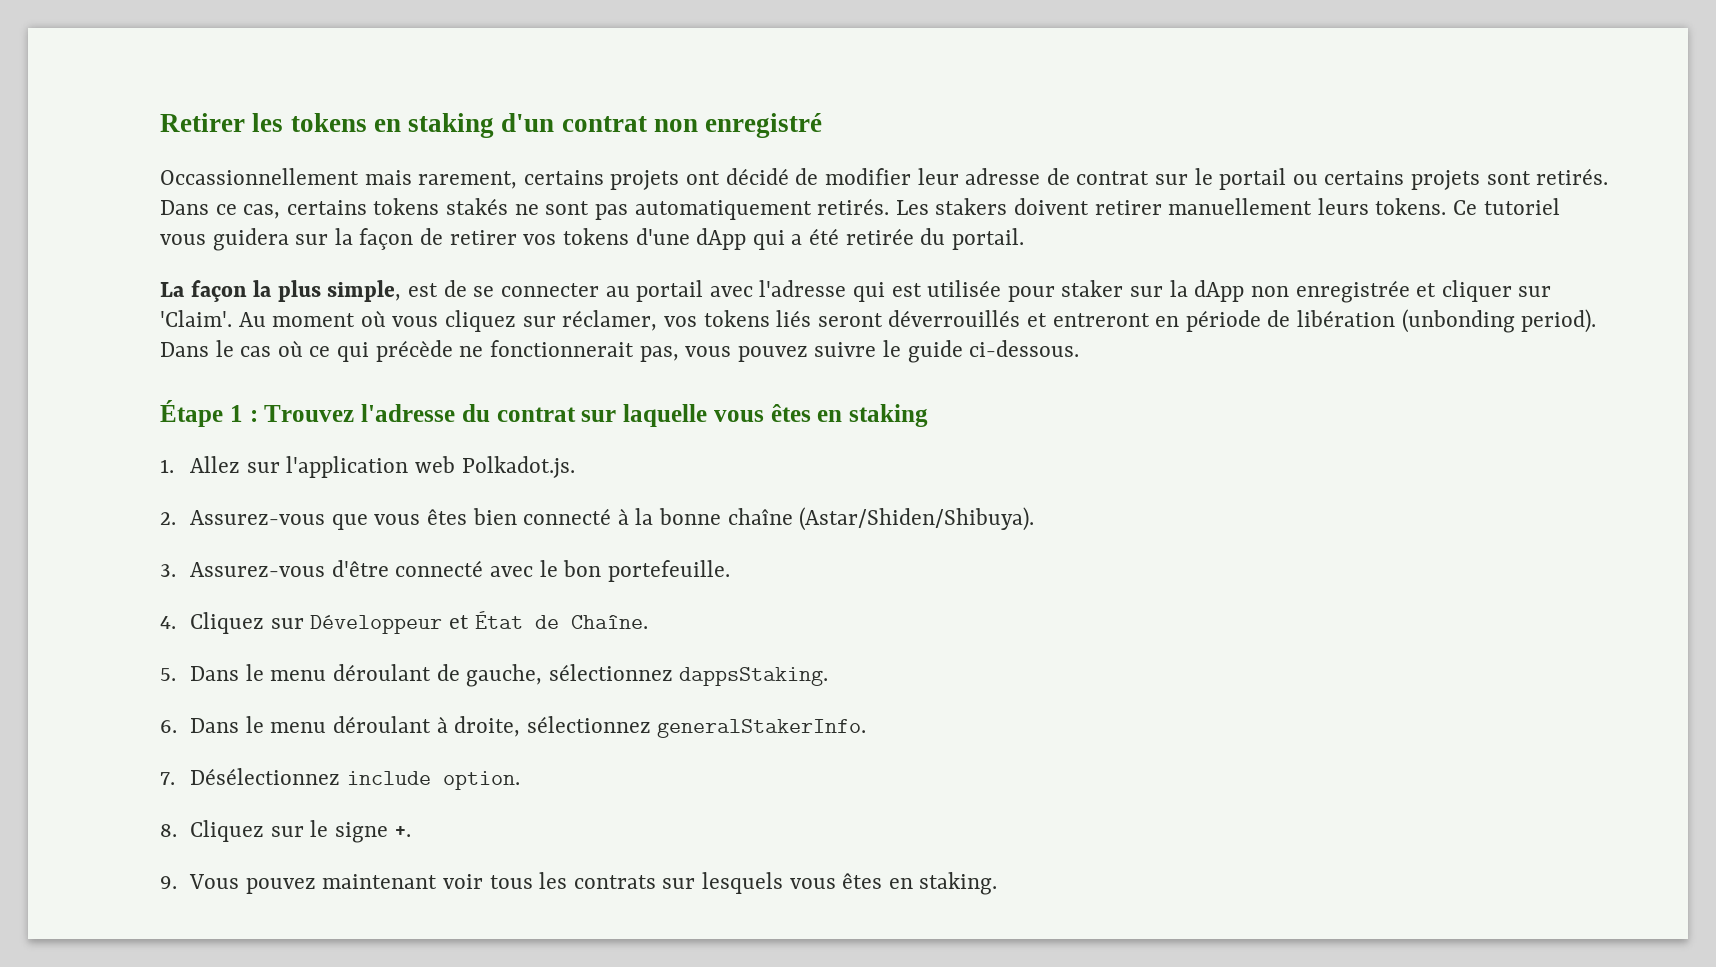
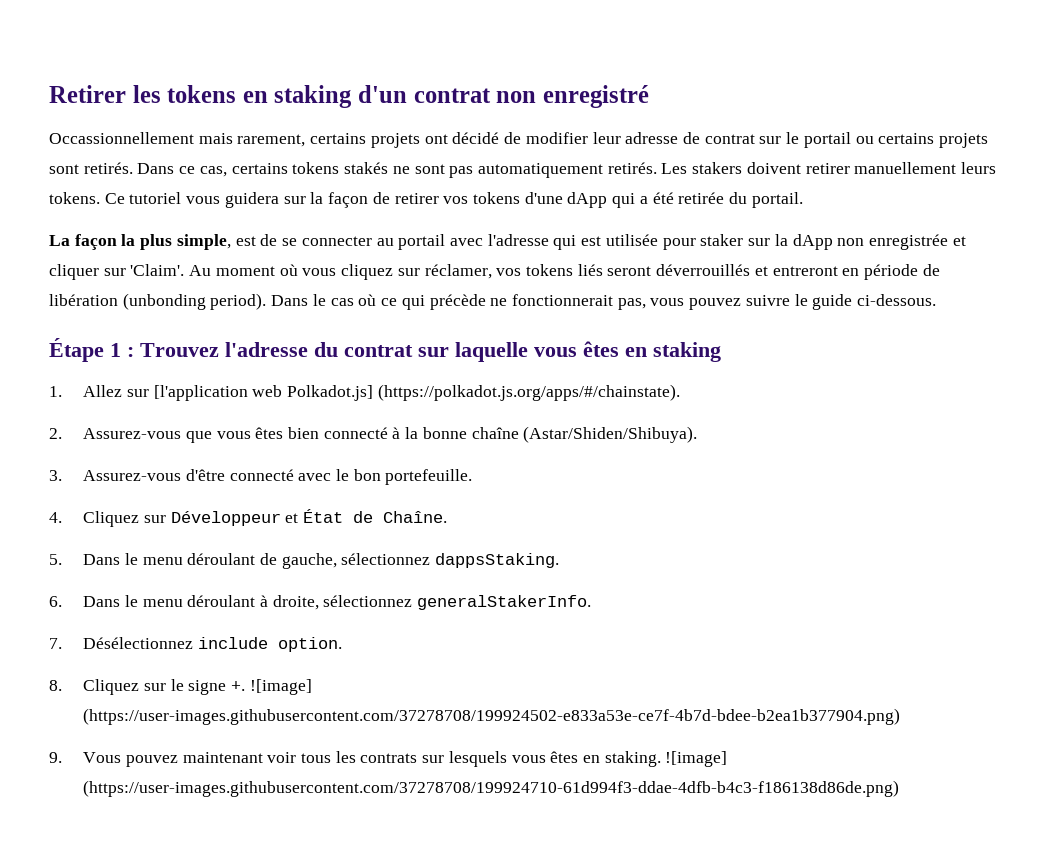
- 1. Allez sur l'application web Polkadot.js.
+ 1. Allez sur [l'application web Polkadot.js] (https://polkadot.js.org/apps/#/chainstate).
+ ![image] (https://user-images.githubusercontent.com/37278708/199924502-e833a53e-ce7f-4b7d-bdee-b2ea1b377904.png)
+ ![image] (https://user-images.githubusercontent.com/37278708/199924710-61d994f3-ddae-4dfb-b4c3-f186138d86de.png)

